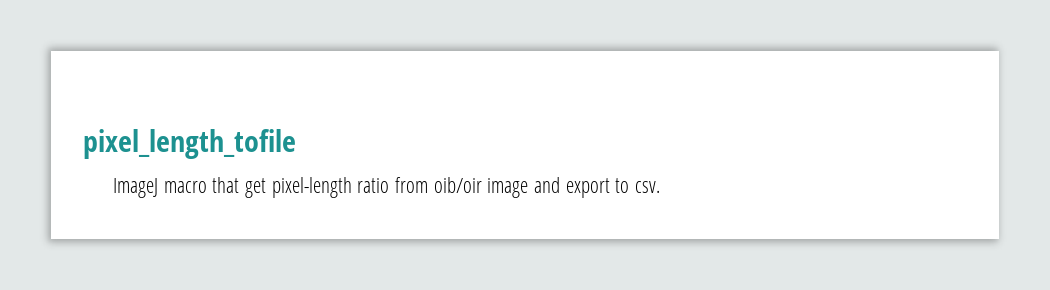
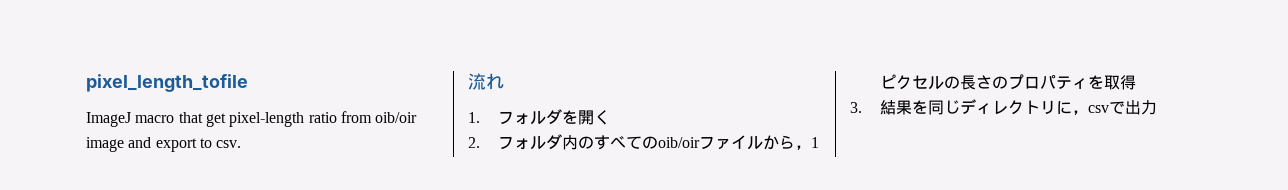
+ 流れ
+ 1.フォルダを開く
+ 2.フォルダ内のすべてのoib/oirファイルから，1ピクセルの長さのプロパティを取得
+ 3.結果を同じディレクトリに，csvで出力

